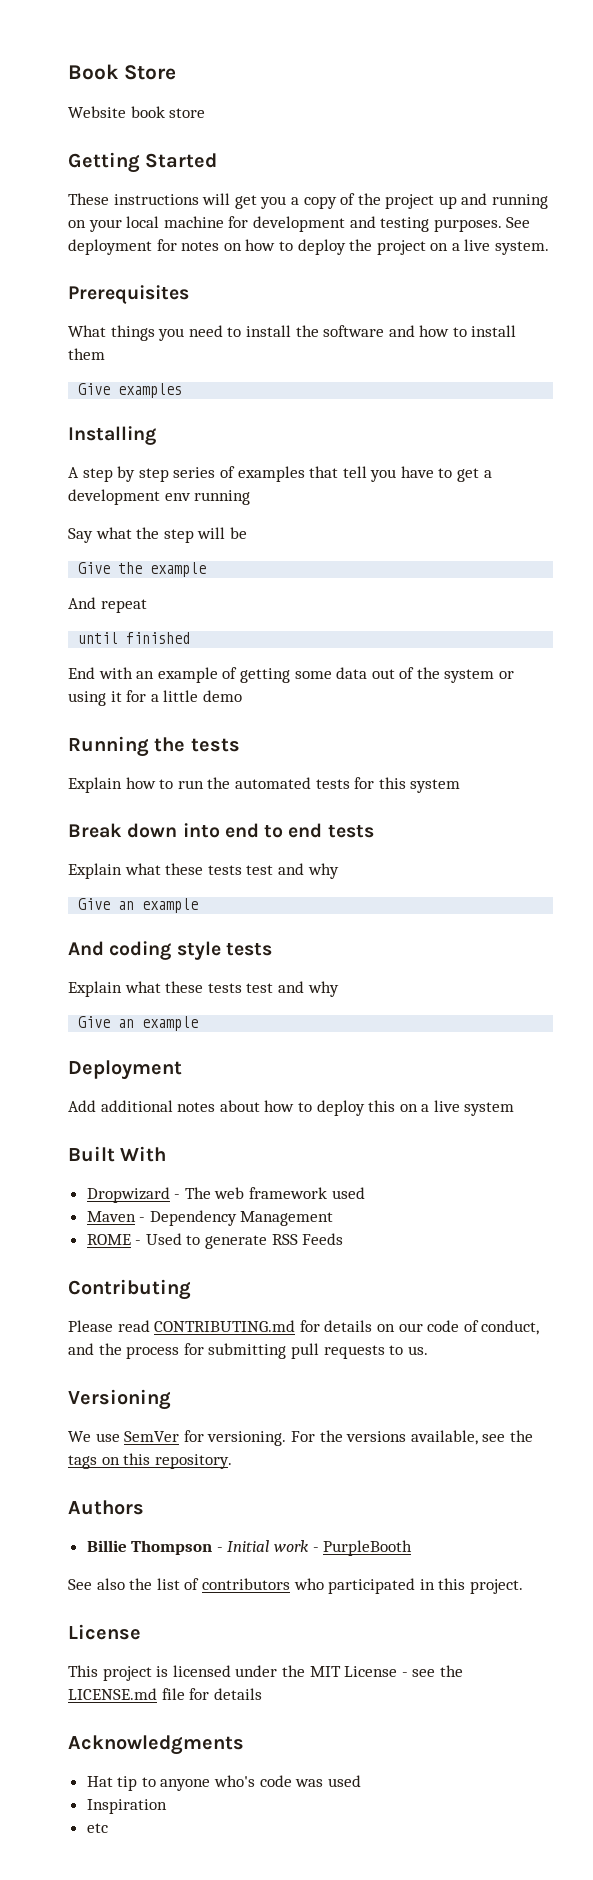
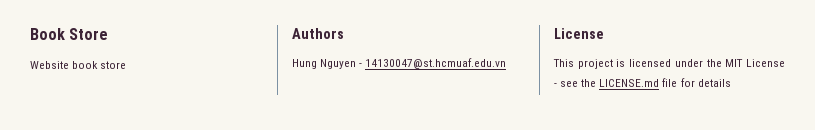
- Getting Started
- These instructions will get you a copy of the project up and running on your local machine for development and testing purposes. See deployment for notes on how to deploy the project on a live system.
- Prerequisites
- What things you need to install the software and how to install them
- Give examples
- Installing
- A step by step series of examples that tell you have to get a development env running
- Say what the step will be
- Give the example
- And repeat
- until finished
- End with an example of getting some data out of the system or using it for a little demo
- Running the tests
- Explain how to run the automated tests for this system
- Break down into end to end tests
- Explain what these tests test and why
- Give an example
- And coding style tests
- Explain what these tests test and why
- Give an example
- Deployment
- Add additional notes about how to deploy this on a live system
- Built With
- Dropwizard - The web framework used
- Maven - Dependency Management
- ROME - Used to generate RSS Feeds
- Contributing
- Please read CONTRIBUTING.md for details on our code of conduct, and the process for submitting pull requests to us.
- Versioning
- We use SemVer for versioning. For the versions available, see the tags on this repository.
  Authors
- Billie Thompson - Initial work - PurpleBooth
- See also the list of contributors who participated in this project.
+ Hung Nguyen - 14130047@st.hcmuaf.edu.vn
- Acknowledgments
- Hat tip to anyone who's code was used
- Inspiration
- etc

